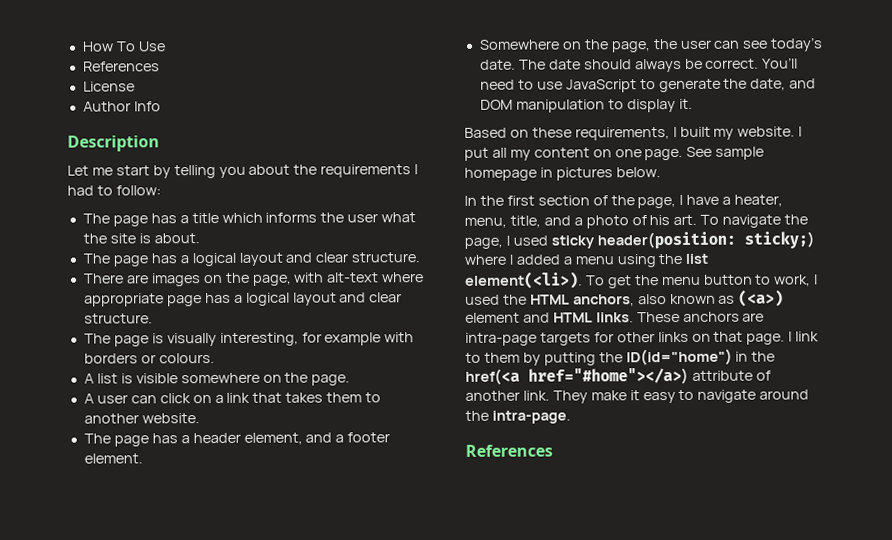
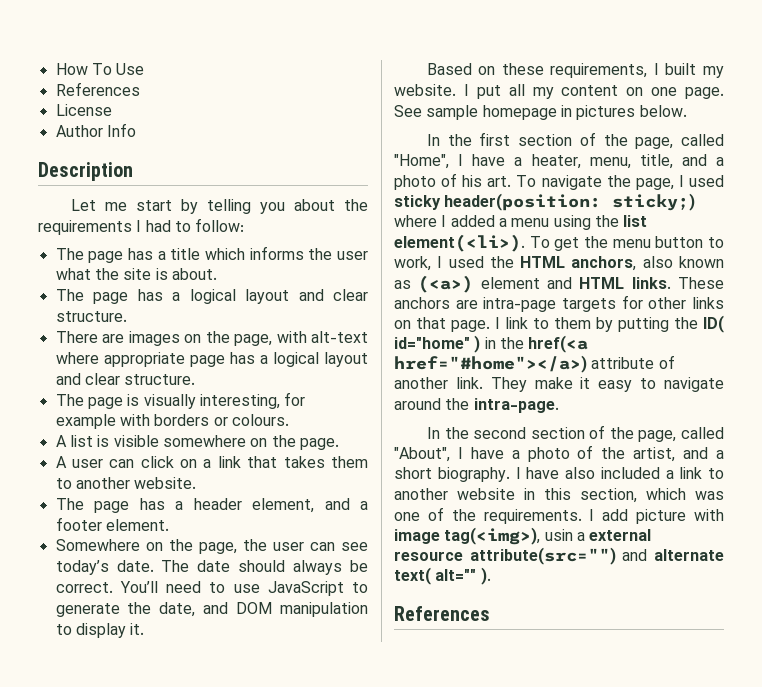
- In the first section of the page, I have a heater, menu, title, and a photo of his art. To navigate the page, I used sticky header(position: sticky;) where I added a menu using the list element(<li>).
+ In the first section of the page, called "Home", I have a heater, menu, title, and a photo of his art. To navigate the page, I used sticky header(position: sticky;) where I added a menu using the list element(<li>).
- I link to them by putting the ID(id="home") in the href(<a href="#home"></a>) attribute of another link.
+ I link to them by putting the ID( id="home" ) in the href(<a href="#home"></a>) attribute of another link.
+ In the second section of the page, called "About", I have a photo of the artist, and a short biography. I have also included a link to another website in this section, which was one of the requirements. I add picture with image tag(<img>), usin a external resource attribute(src="") and alternate text( alt="" ).

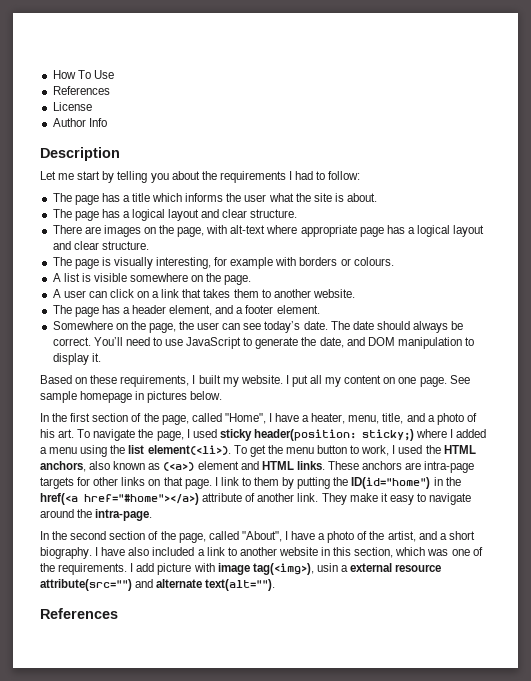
- I link to them by putting the ID( id="home" ) in the href(<a href="#home"></a>) attribute of another link.
+ I link to them by putting the ID(id="home") in the href(<a href="#home"></a>) attribute of another link.
- I add picture with image tag(<img>), usin a external resource attribute(src="") and alternate text( alt="" ).
+ I add picture with image tag(<img>), usin a external resource attribute(src="") and alternate text(alt="").

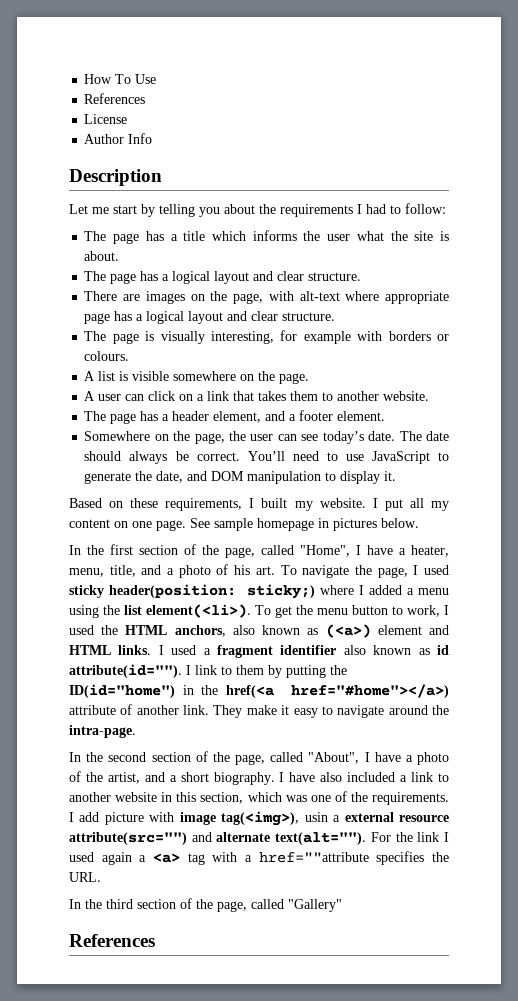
- These anchors are intra-page targets for other links on that page.
+ I used a fragment identifier also known as id attribute(id="").
+ For the link I used again a <a> tag with a href=""attribute specifies the URL.
+ In the third section of the page, called "Gallery"

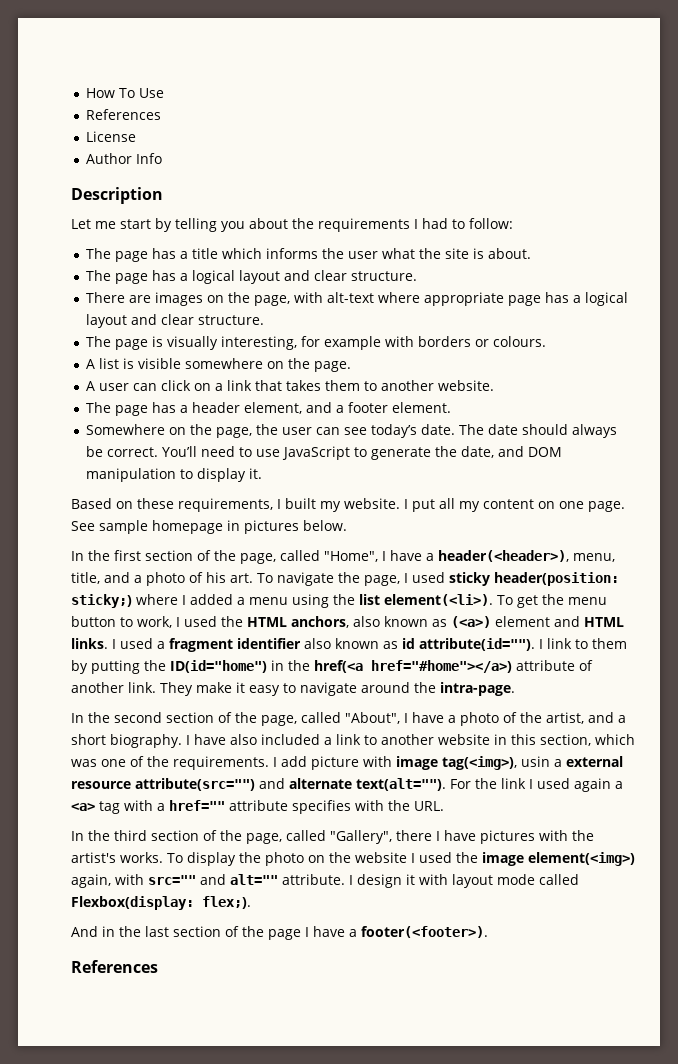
- In the first section of the page, called "Home", I have a heater, menu, title, and a photo of his art. To navigate the page, I used sticky header(position: sticky;) where I added a menu using the list element(<li>).
+ In the first section of the page, called "Home", I have a header(<header>), menu, title, and a photo of his art. To navigate the page, I used sticky header(position: sticky;) where I added a menu using the list element(<li>).
- For the link I used again a <a> tag with a href=""attribute specifies the URL.
+ For the link I used again a <a> tag with a href="" attribute specifies with the URL.
- In the third section of the page, called "Gallery"
+ In the third section of the page, called "Gallery", there I have pictures with the artist's works. To display the photo on the website I used the image element(<img>) again, with src="" and alt="" attribute. I design it with layout mode called Flexbox(display: flex;).
+ And in the last section of the page I have a footer(<footer>).

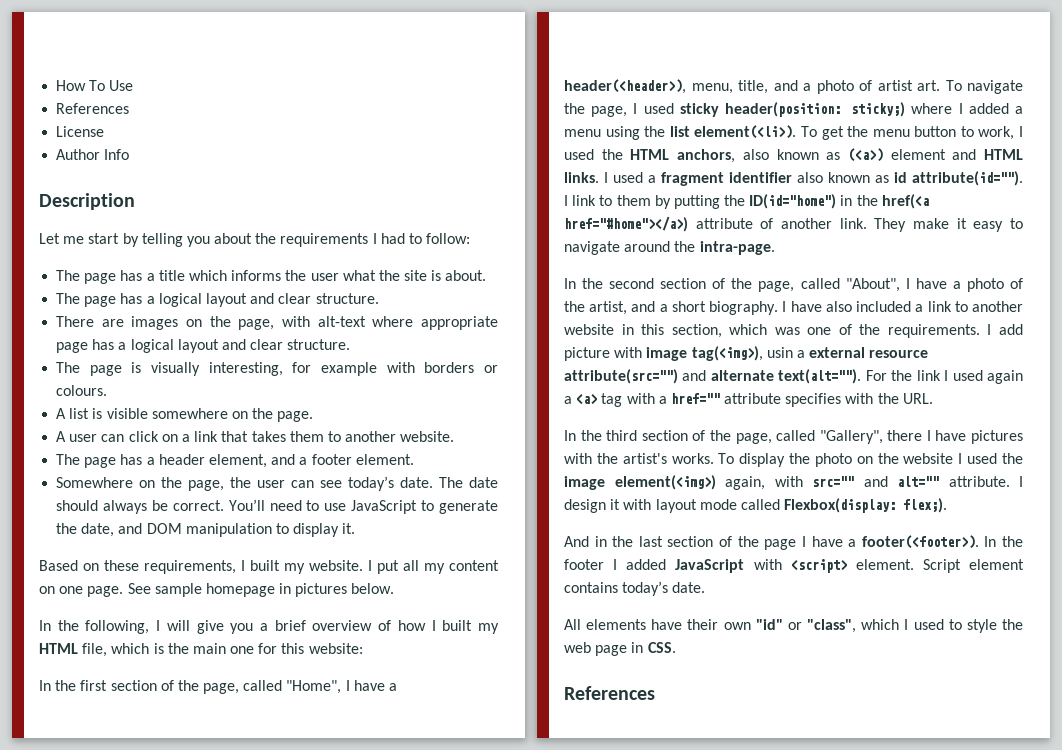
+ In the following, I will give you a brief overview of how I built my HTML file, which is the main one for this website:
- In the first section of the page, called "Home", I have a header(<header>), menu, title, and a photo of his art. To navigate the page, I used sticky header(position: sticky;) where I added a menu using the list element(<li>).
+ In the first section of the page, called "Home", I have a header(<header>), menu, title, and a photo of artist art. To navigate the page, I used sticky header(position: sticky;) where I added a menu using the list element(<li>).
+ In the footer I added JavaScript with <script> element. Script element contains today’s date.
+ All elements have their own "id" or "class", which I used to style the web page in CSS.

